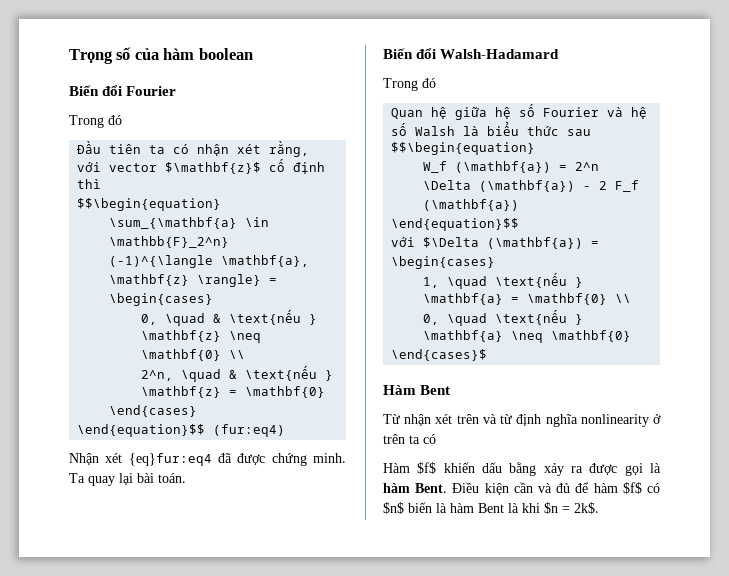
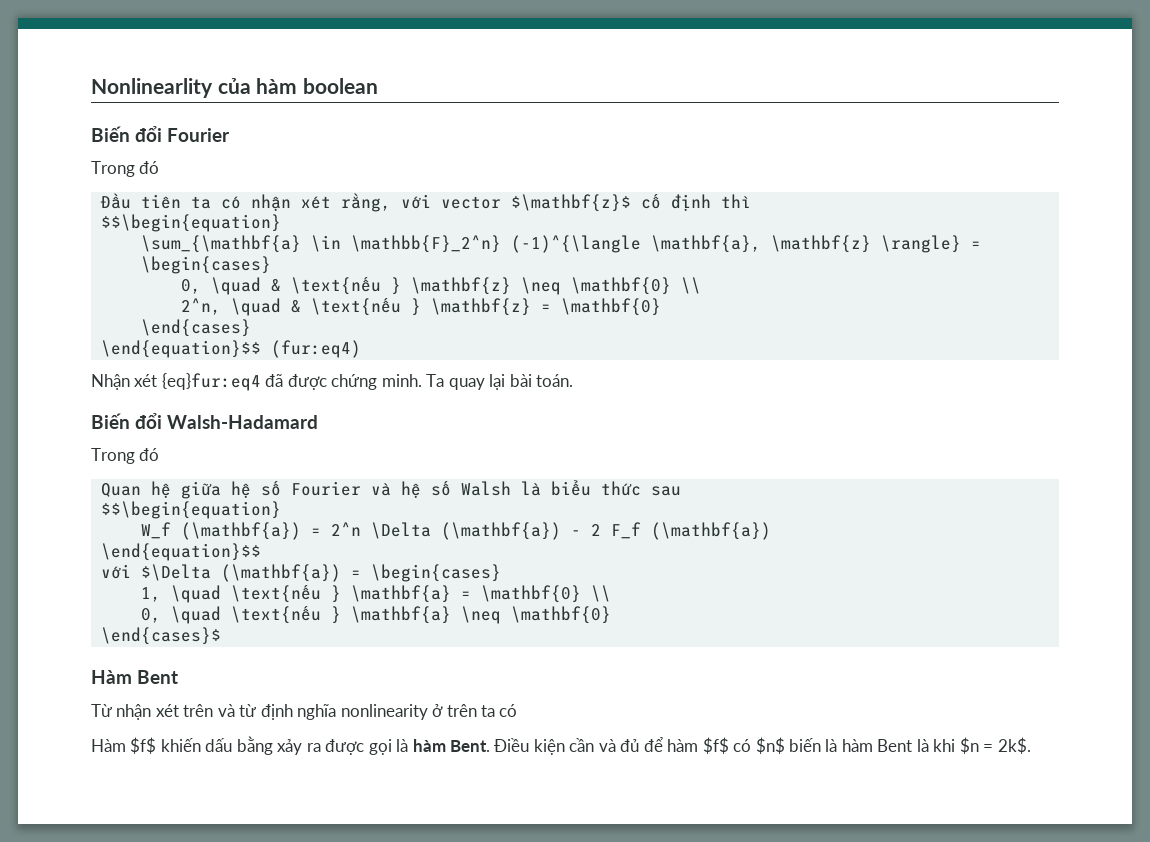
- Trọng số của hàm boolean
+ Nonlinearlity của hàm boolean

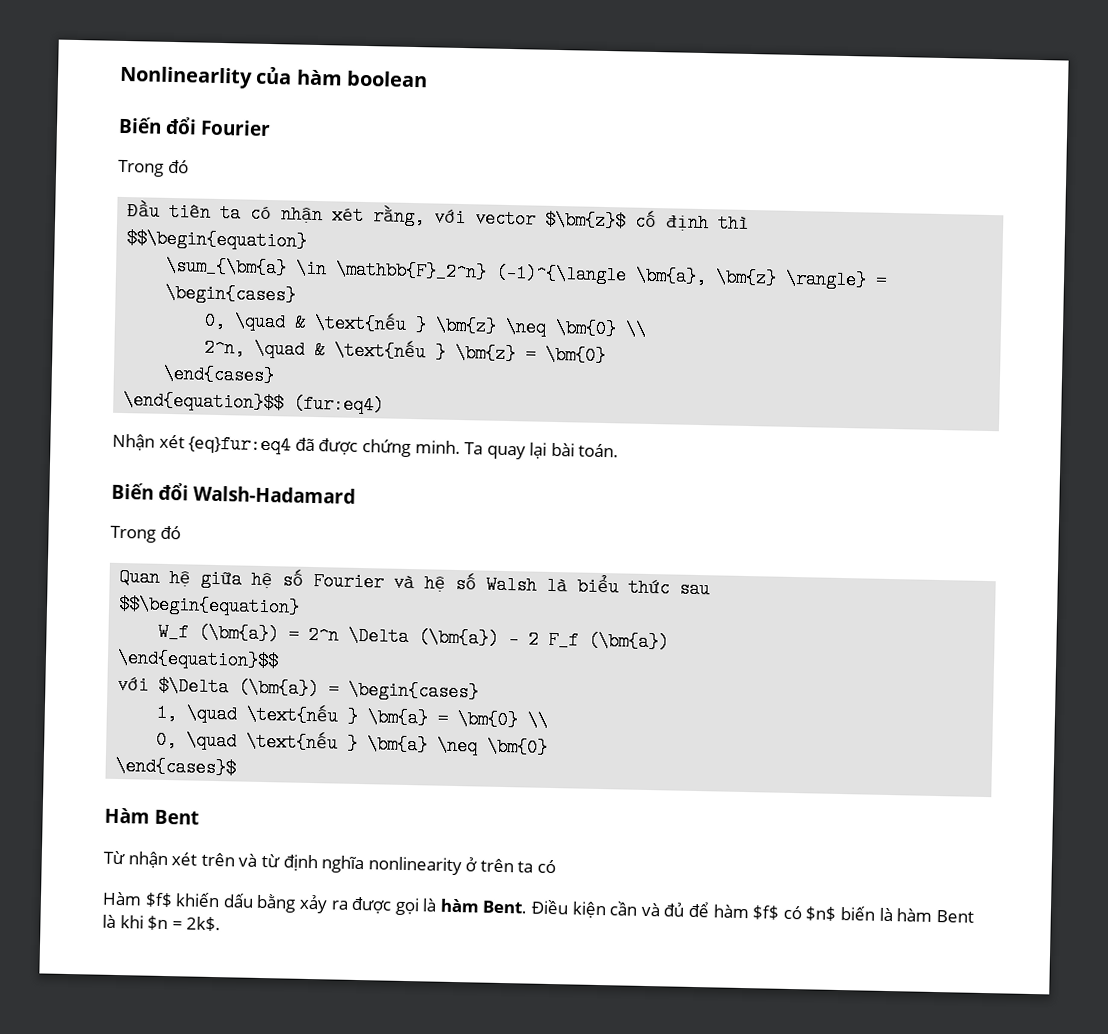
- Đầu tiên ta có nhận xét rằng, với vector $\mathbf{z}$ cố định thì
+ Đầu tiên ta có nhận xét rằng, với vector $\bm{z}$ cố định thì
- \sum_{\mathbf{a} \in \mathbb{F}_2^n} (-1)^{\langle \mathbf{a}, \mathbf{z} \rangle} = \begin{cases}
+ \sum_{\bm{a} \in \mathbb{F}_2^n} (-1)^{\langle \bm{a}, \bm{z} \rangle} = \begin{cases}
- 0, \quad & \text{nếu } \mathbf{z} \neq \mathbf{0} \\
+ 0, \quad & \text{nếu } \bm{z} \neq \bm{0} \\
- 2^n, \quad & \text{nếu } \mathbf{z} = \mathbf{0}
+ 2^n, \quad & \text{nếu } \bm{z} = \bm{0}
- W_f (\mathbf{a}) = 2^n \Delta (\mathbf{a}) - 2 F_f (\mathbf{a})
+ W_f (\bm{a}) = 2^n \Delta (\bm{a}) - 2 F_f (\bm{a})
- với $\Delta (\mathbf{a}) = \begin{cases}
+ với $\Delta (\bm{a}) = \begin{cases}
- 1, \quad \text{nếu } \mathbf{a} = \mathbf{0} \\
+ 1, \quad \text{nếu } \bm{a} = \bm{0} \\
- 0, \quad \text{nếu } \mathbf{a} \neq \mathbf{0}
+ 0, \quad \text{nếu } \bm{a} \neq \bm{0}

